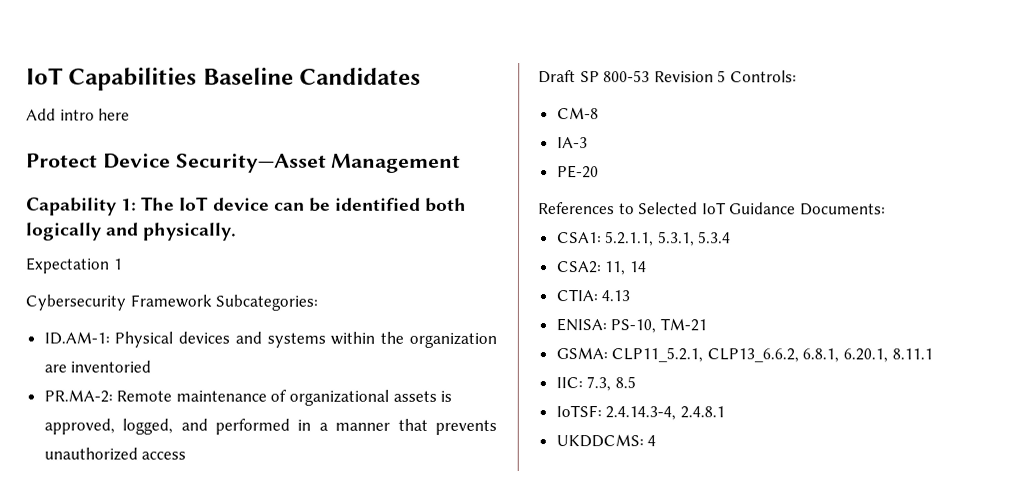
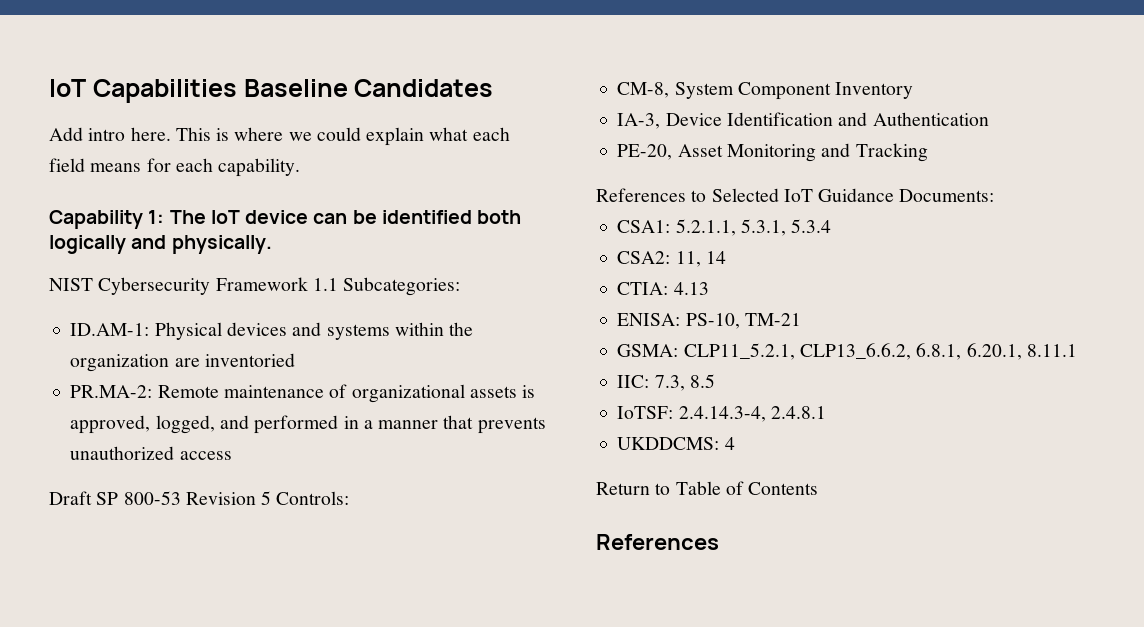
- Add intro here
- Protect Device Security—Asset Management
+ Add intro here. This is where we could explain what each field means for each capability.
- Expectation 1
- Cybersecurity Framework Subcategories:
+ NIST Cybersecurity Framework 1.1 Subcategories:
- CM-8
- IA-3
- PE-20
+ CM-8, System Component Inventory
+ IA-3, Device Identification and Authentication
+ PE-20, Asset Monitoring and Tracking
+ Return to Table of Contents
+ References

